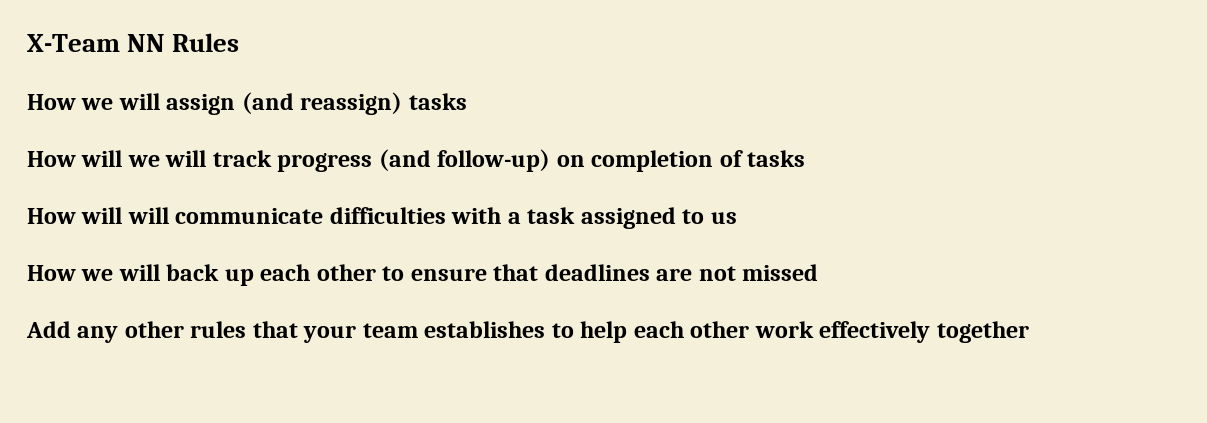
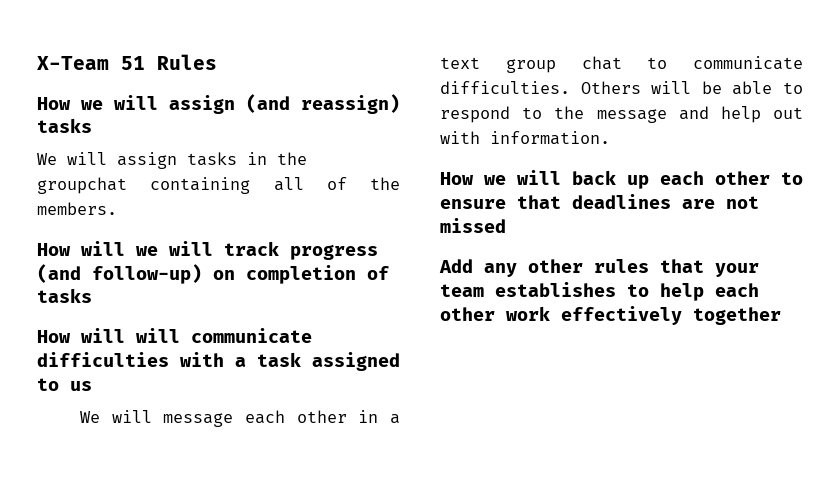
- X-Team NN Rules
+ X-Team 51 Rules
+ We will assign tasks in the groupchat containing all of the members.
+ We will message each other in a text group chat to communicate difficulties. Others will be able to respond to the message and help out with information.

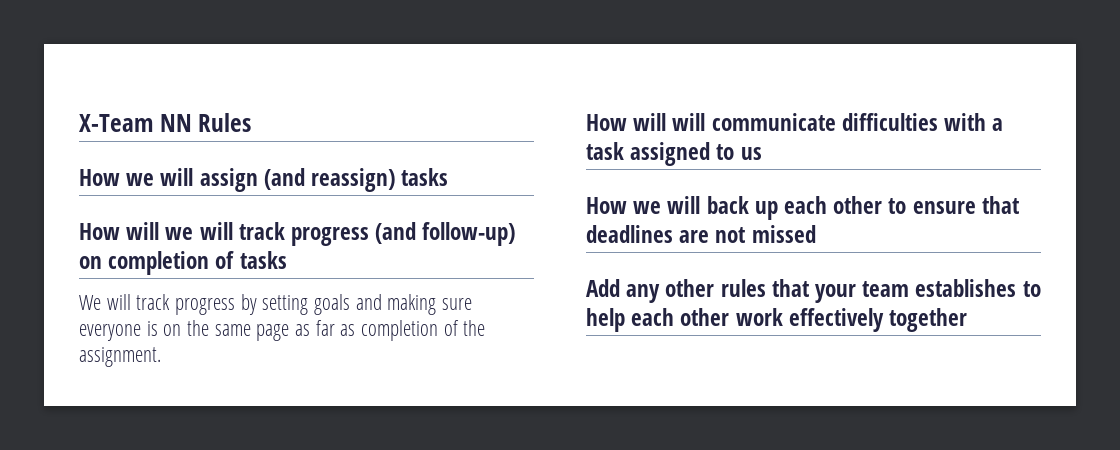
- X-Team 51 Rules
+ X-Team NN Rules
- We will assign tasks in the groupchat containing all of the members.
+ We will track progress by setting goals and making sure everyone is on the same page as far as completion of the assignment.
- We will message each other in a text group chat to communicate difficulties. Others will be able to respond to the message and help out with information.

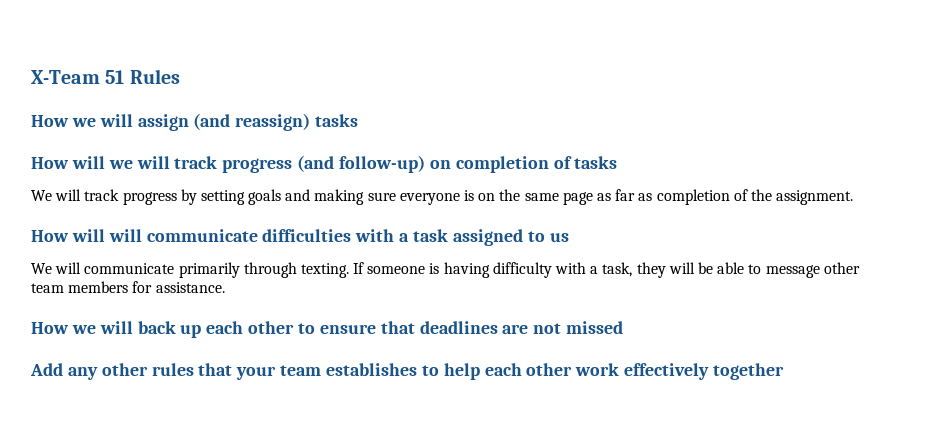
- X-Team NN Rules
+ X-Team 51 Rules
+ We will communicate primarily through texting. If someone is having difficulty with a task, they will be able to message other team members for assistance.

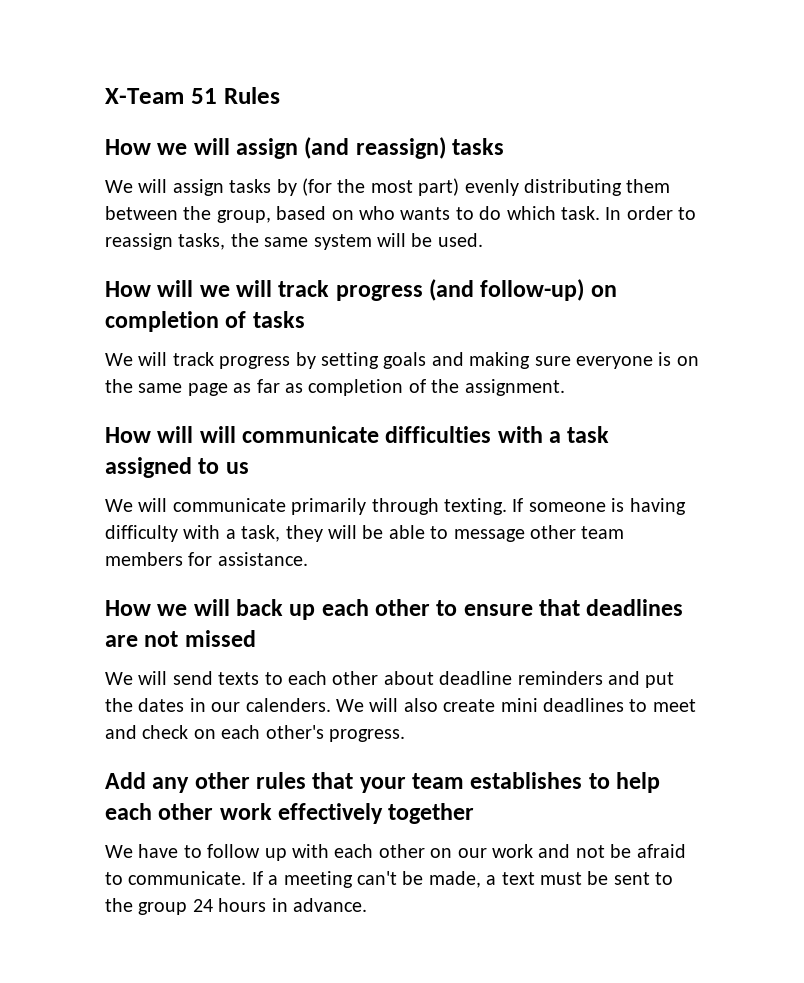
+ We will assign tasks by (for the most part) evenly distributing them between the group, based on who wants to do which task. In order to reassign tasks, the same system will be used.
+ We will send texts to each other about deadline reminders and put the dates in our calenders. We will also create mini deadlines to meet and check on each other's progress.
+ We have to follow up with each other on our work and not be afraid to communicate. If a meeting can't be made, a text must be sent to the group 24 hours in advance.

